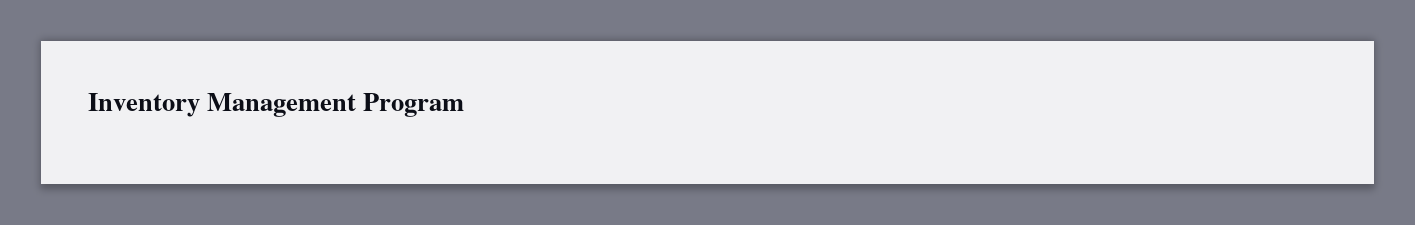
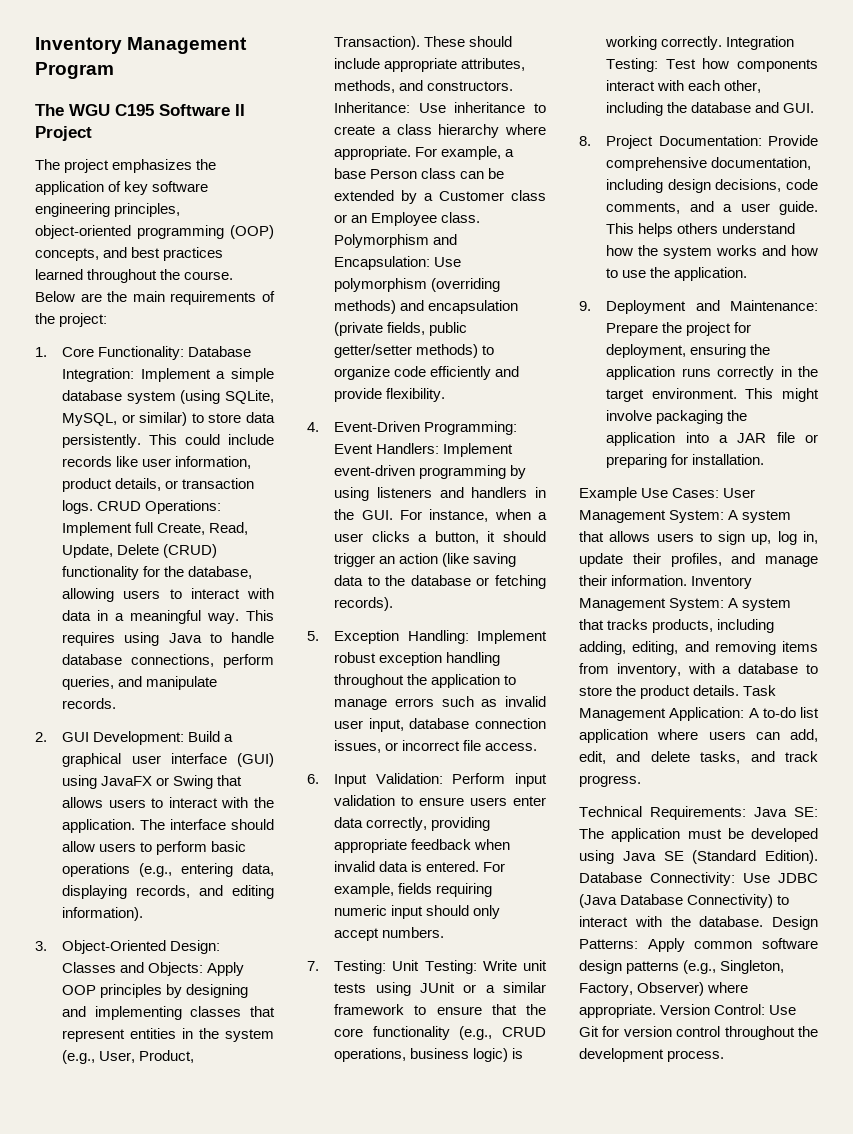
+ The WGU C195 Software II Project
+ The project emphasizes the application of key software engineering principles, object-oriented programming (OOP) concepts, and best practices learned throughout the course. Below are the main requirements of the project:
+ 1. Core Functionality: Database Integration: Implement a simple database system (using SQLite, MySQL, or similar) to store data persistently. This could include records like user information, product details, or transaction logs. CRUD Operations: Implement full Create, Read, Update, Delete (CRUD) functionality for the database, allowing users to interact with data in a meaningful way. This requires using Java to handle database connections, perform queries, and manipulate records.
+ 2. GUI Development: Build a graphical user interface (GUI) using JavaFX or Swing that allows users to interact with the application. The interface should allow users to perform basic operations (e.g., entering data, displaying records, and editing information).
+ 3. Object-Oriented Design: Classes and Objects: Apply OOP principles by designing and implementing classes that represent entities in the system (e.g., User, Product, Transaction). These should include appropriate attributes, methods, and constructors. Inheritance: Use inheritance to create a class hierarchy where appropriate. For example, a base Person class can be extended by a Customer class or an Employee class. Polymorphism and Encapsulation: Use polymorphism (overriding methods) and encapsulation (private fields, public getter/setter methods) to organize code efficiently and provide flexibility.
+ 4. Event-Driven Programming: Event Handlers: Implement event-driven programming by using listeners and handlers in the GUI. For instance, when a user clicks a button, it should trigger an action (like saving data to the database or fetching records).
+ 5. Exception Handling: Implement robust exception handling throughout the application to manage errors such as invalid user input, database connection issues, or incorrect file access.
+ 6. Input Validation: Perform input validation to ensure users enter data correctly, providing appropriate feedback when invalid data is entered. For example, fields requiring numeric input should only accept numbers.
+ 7. Testing: Unit Testing: Write unit tests using JUnit or a similar framework to ensure that the core functionality (e.g., CRUD operations, business logic) is working correctly. Integration Testing: Test how components interact with each other, including the database and GUI.
+ 8. Project Documentation: Provide comprehensive documentation, including design decisions, code comments, and a user guide. This helps others understand how the system works and how to use the application.
+ 9. Deployment and Maintenance: Prepare the project for deployment, ensuring the application runs correctly in the target environment. This might involve packaging the application into a JAR file or preparing for installation.
+ Example Use Cases: User Management System: A system that allows users to sign up, log in, update their profiles, and manage their information. Inventory Management System: A system that tracks products, including adding, editing, and removing items from inventory, with a database to store the product details. Task Management Application: A to-do list application where users can add, edit, and delete tasks, and track progress.
+ Technical Requirements: Java SE: The application must be developed using Java SE (Standard Edition). Database Connectivity: Use JDBC (Java Database Connectivity) to interact with the database. Design Patterns: Apply common software design patterns (e.g., Singleton, Factory, Observer) where appropriate. Version Control: Use Git for version control throughout the development process.

